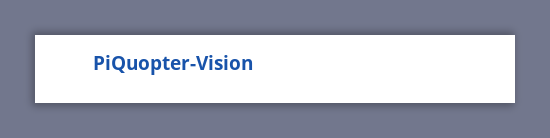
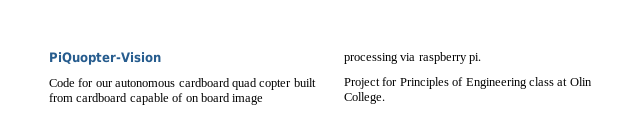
+ Code for our autonomous cardboard quad copter built from cardboard capable of on board image processing via raspberry pi.
+ Project for Principles of Engineering class at Olin College.

